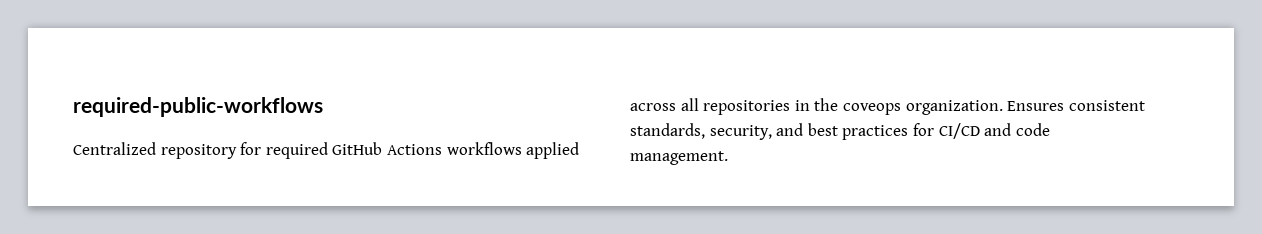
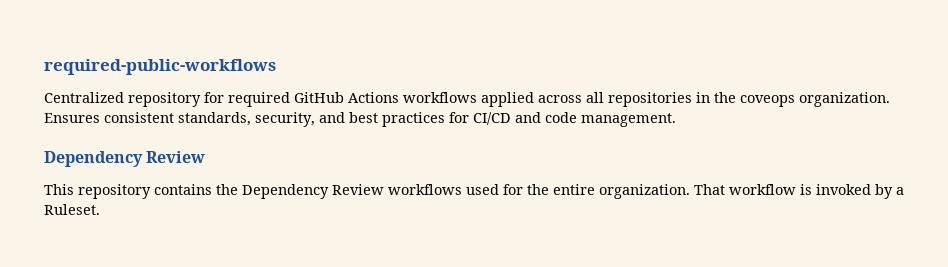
  Ensures consistent standards, security, and best practices for CI/CD and code management.
+ Dependency Review
+ This repository contains the Dependency Review workflows used for the entire organization. That workflow is invoked by a Ruleset.

